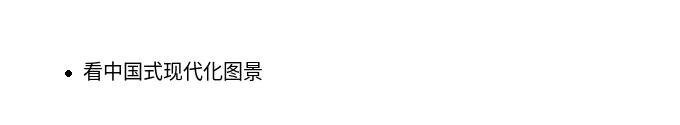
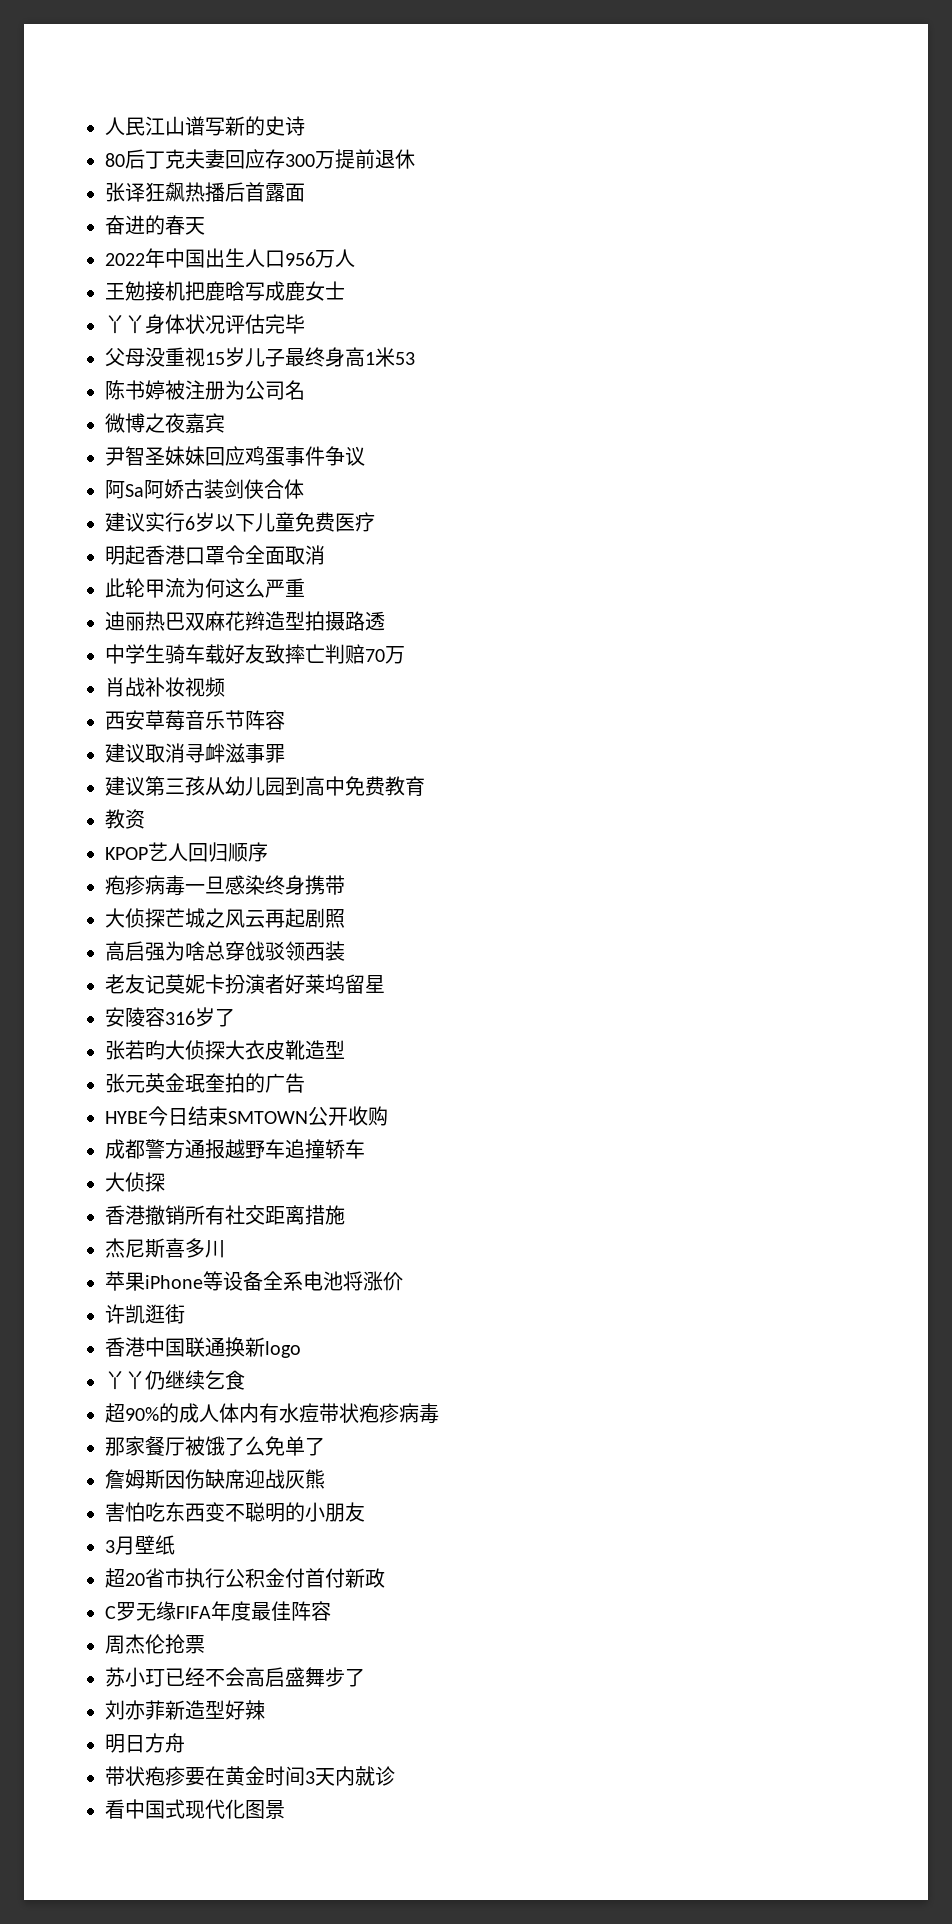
+ 人民江山谱写新的史诗
+ 80后丁克夫妻回应存300万提前退休
+ 张译狂飙热播后首露面
+ 奋进的春天
+ 2022年中国出生人口956万人
+ 王勉接机把鹿晗写成鹿女士
+ 丫丫身体状况评估完毕
+ 父母没重视15岁儿子最终身高1米53
+ 陈书婷被注册为公司名
+ 微博之夜嘉宾
+ 尹智圣妹妹回应鸡蛋事件争议
+ 阿Sa阿娇古装剑侠合体
+ 建议实行6岁以下儿童免费医疗
+ 明起香港口罩令全面取消
+ 此轮甲流为何这么严重
+ 迪丽热巴双麻花辫造型拍摄路透
+ 中学生骑车载好友致摔亡判赔70万
+ 肖战补妆视频
+ 西安草莓音乐节阵容
+ 建议取消寻衅滋事罪
+ 建议第三孩从幼儿园到高中免费教育
+ 教资
+ KPOP艺人回归顺序
+ 疱疹病毒一旦感染终身携带
+ 大侦探芒城之风云再起剧照
+ 高启强为啥总穿戗驳领西装
+ 老友记莫妮卡扮演者好莱坞留星
+ 安陵容316岁了
+ 张若昀大侦探大衣皮靴造型
+ 张元英金珉奎拍的广告
+ HYBE今日结束SMTOWN公开收购
+ 成都警方通报越野车追撞轿车
+ 大侦探
+ 香港撤销所有社交距离措施
+ 杰尼斯喜多川
+ 苹果iPhone等设备全系电池将涨价
+ 许凯逛街
+ 香港中国联通换新logo
+ 丫丫仍继续乞食
+ 超90%的成人体内有水痘带状疱疹病毒
+ 那家餐厅被饿了么免单了
+ 詹姆斯因伤缺席迎战灰熊
+ 害怕吃东西变不聪明的小朋友
+ 3月壁纸
+ 超20省市执行公积金付首付新政
+ C罗无缘FIFA年度最佳阵容
+ 周杰伦抢票
+ 苏小玎已经不会高启盛舞步了
+ 刘亦菲新造型好辣
+ 明日方舟
+ 带状疱疹要在黄金时间3天内就诊

